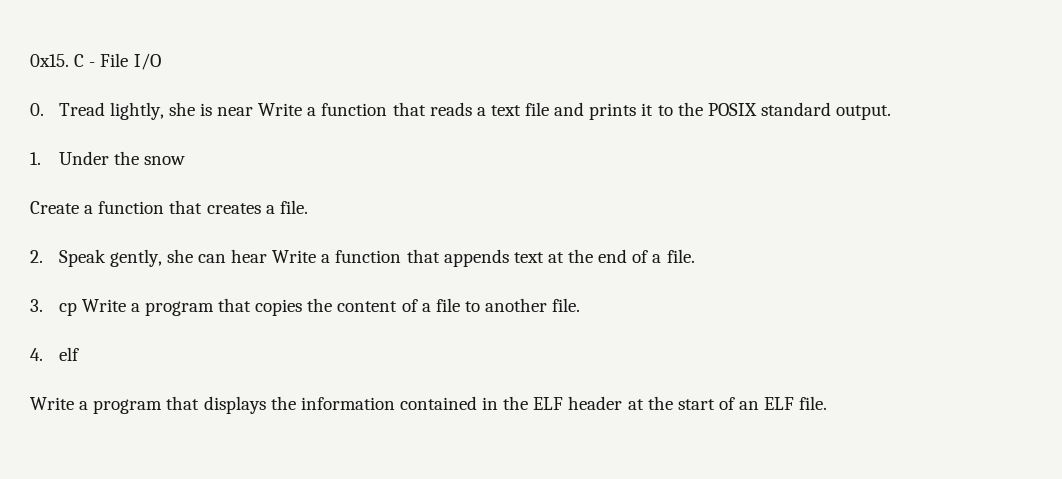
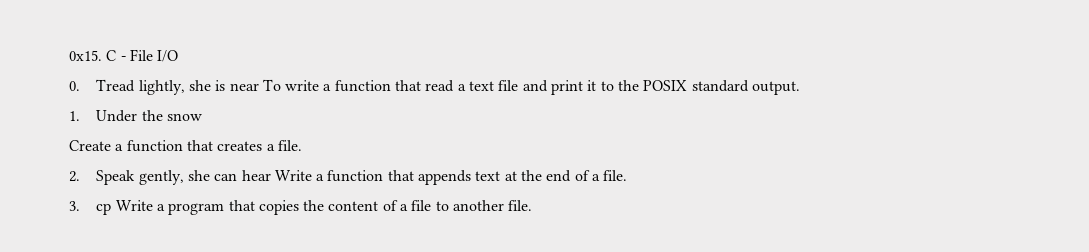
- 0. Tread lightly, she is near Write a function that reads a text file and prints it to the POSIX standard output.
+ 0. Tread lightly, she is near To write a function that read a text file and print it to the POSIX standard output.
- 4. elf
- Write a program that displays the information contained in the ELF header at the start of an ELF file.

